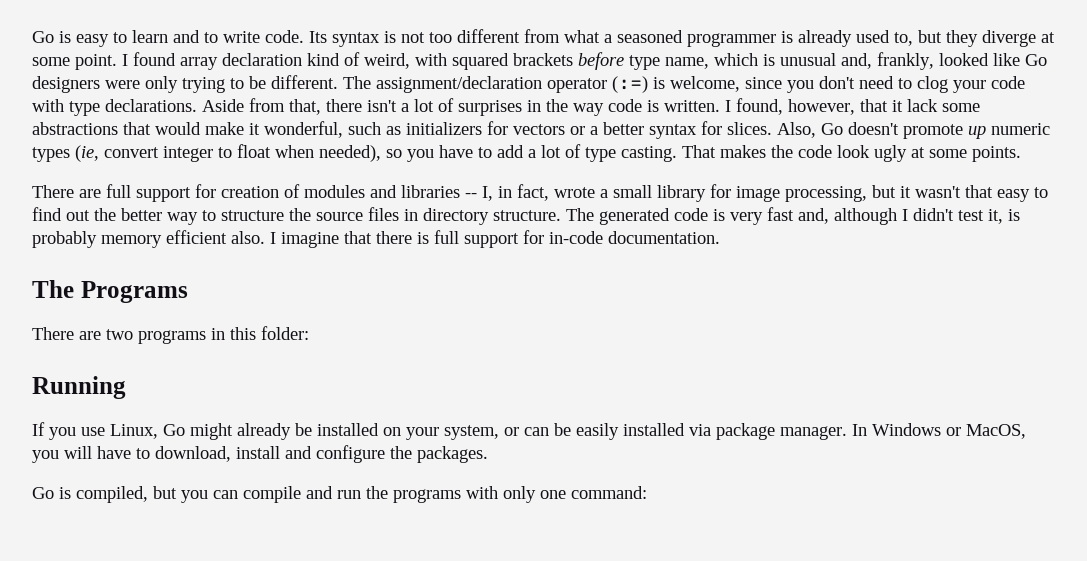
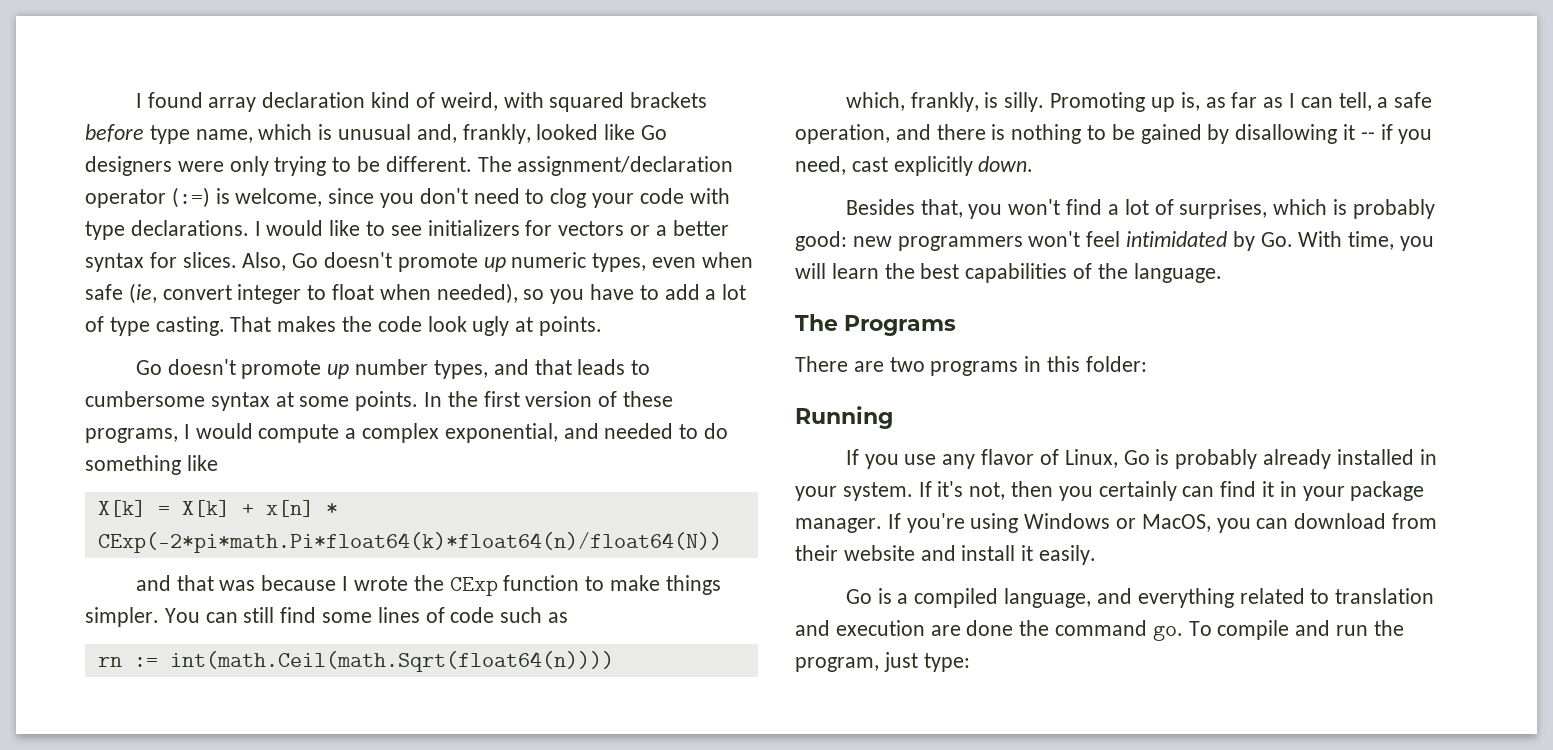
- Go is easy to learn and to write code. Its syntax is not too different from what a seasoned programmer is already used to, but they diverge at some point.
- Aside from that, there isn't a lot of surprises in the way code is written. I found, however, that it lack some abstractions that would make it wonderful, such as initializers for vectors or a better syntax for slices.
+ I would like to see initializers for vectors or a better syntax for slices.
- Also, Go doesn't promote up numeric types (ie, convert integer to float when needed), so you have to add a lot of type casting.
+ Also, Go doesn't promote up numeric types, even when safe (ie, convert integer to float when needed), so you have to add a lot of type casting.
- That makes the code look ugly at some points.
- There are full support for creation of modules and libraries -- I, in fact, wrote a small library for image processing, but it wasn't that easy to find out the better way to structure the source files in directory structure. The generated code is very fast and, although I didn't test it, is probably memory efficient also. I imagine that there is full support for in-code documentation.
+ That makes the code look ugly at points.
+ Go doesn't promote up number types, and that leads to cumbersome syntax at some points. In the first version of these programs, I would compute a complex exponential, and needed to do something like
+ X[k] = X[k] + x[n] * CExp(-2*pi*math.Pi*float64(k)*float64(n)/float64(N))
+ and that was because I wrote the CExp function to make things simpler. You can still find some lines of code such as
+ rn := int(math.Ceil(math.Sqrt(float64(n))))
+ which, frankly, is silly. Promoting up is, as far as I can tell, a safe operation, and there is nothing to be gained by disallowing it -- if you need, cast explicitly down.
+ Besides that, you won't find a lot of surprises, which is probably good: new programmers won't feel intimidated by Go. With time, you will learn the best capabilities of the language.
- If you use Linux, Go might already be installed on your system, or can be easily installed via package manager. In Windows or MacOS, you will have to download, install and configure the packages.
- Go is compiled, but you can compile and run the programs with only one command:
+ If you use any flavor of Linux, Go is probably already installed in your system. If it's not, then you certainly can find it in your package manager. If you're using Windows or MacOS, you can download from their website and install it easily.
+ Go is a compiled language, and everything related to translation and execution are done the command go. To compile and run the program, just type:

